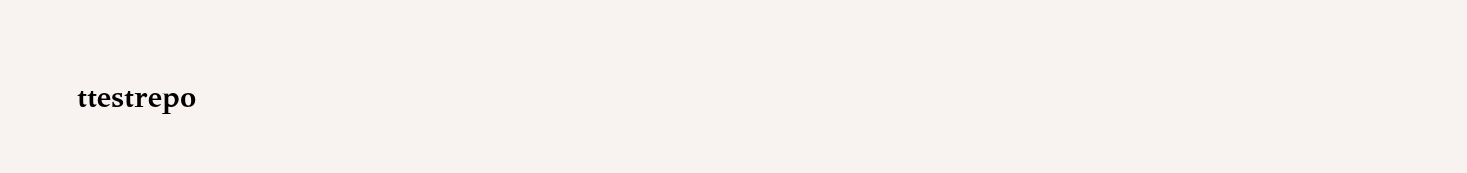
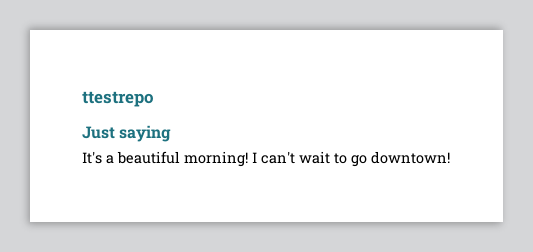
+ Just saying
+ It's a beautiful morning! I can't wait to go downtown!

